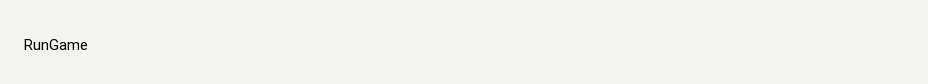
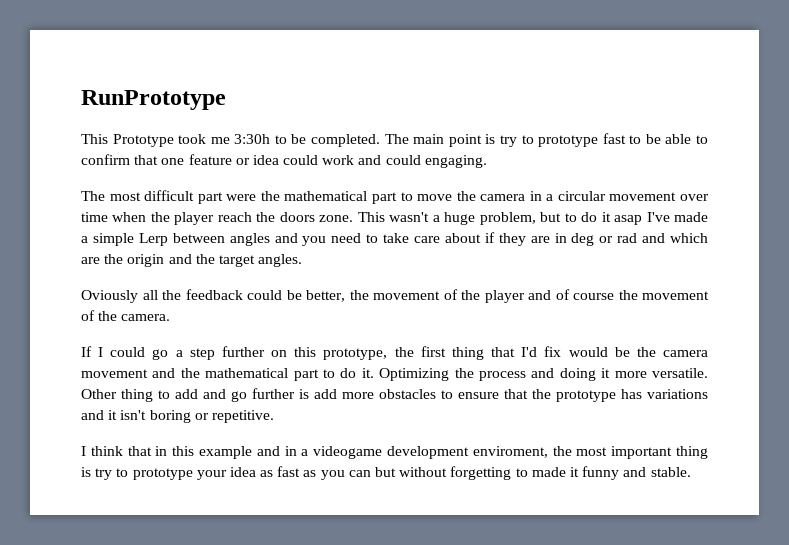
- RunGame
+ RunPrototype
+ This Prototype took me 3:30h to be completed. The main point is try to prototype fast to be able to confirm that one feature or idea could work and could engaging.
+ The most difficult part were the mathematical part to move the camera in a circular movement over time when the player reach the doors zone. This wasn't a huge problem, but to do it asap I've made a simple Lerp between angles and you need to take care about if they are in deg or rad and which are the origin and the target angles.
+ Oviously all the feedback could be better, the movement of the player and of course the movement of the camera.
+ If I could go a step further on this prototype, the first thing that I'd fix would be the camera movement and the mathematical part to do it. Optimizing the process and doing it more versatile. Other thing to add and go further is add more obstacles to ensure that the prototype has variations and it isn't boring or repetitive.
+ I think that in this example and in a videogame development enviroment, the most important thing is try to prototype your idea as fast as you can but without forgetting to made it funny and stable.

